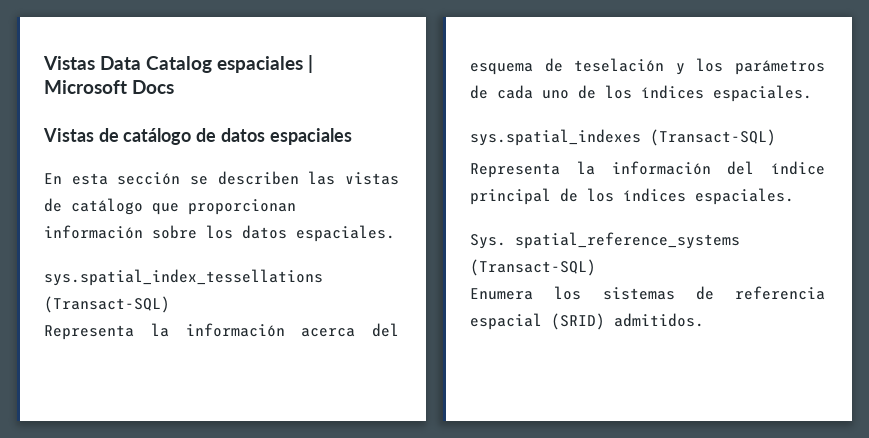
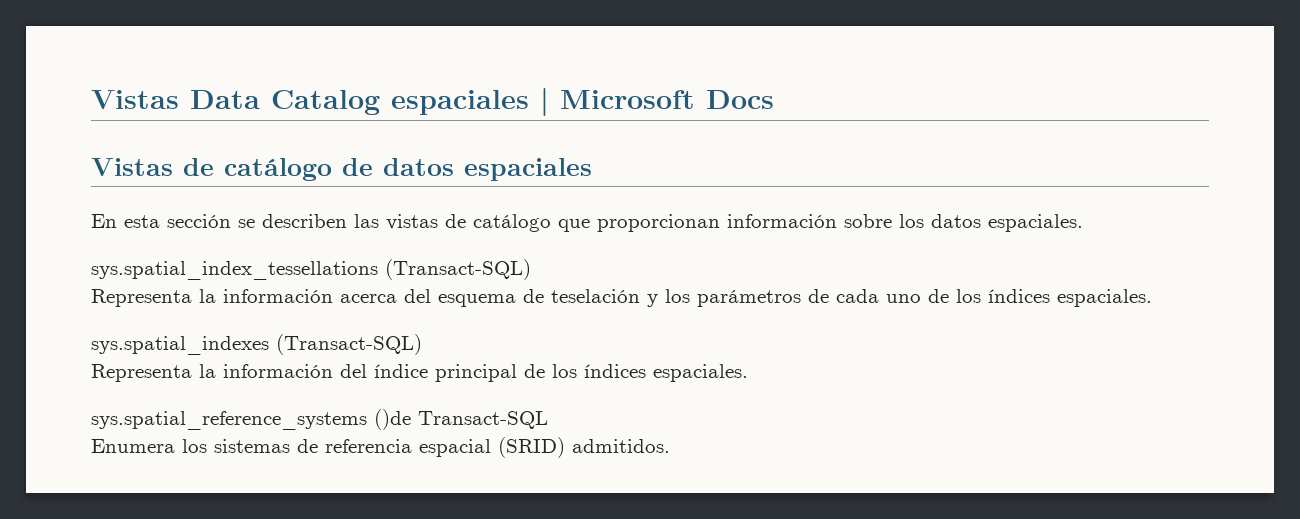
- Sys. spatial_reference_systems (Transact-SQL)
+ sys.spatial_reference_systems ()de Transact-SQL

